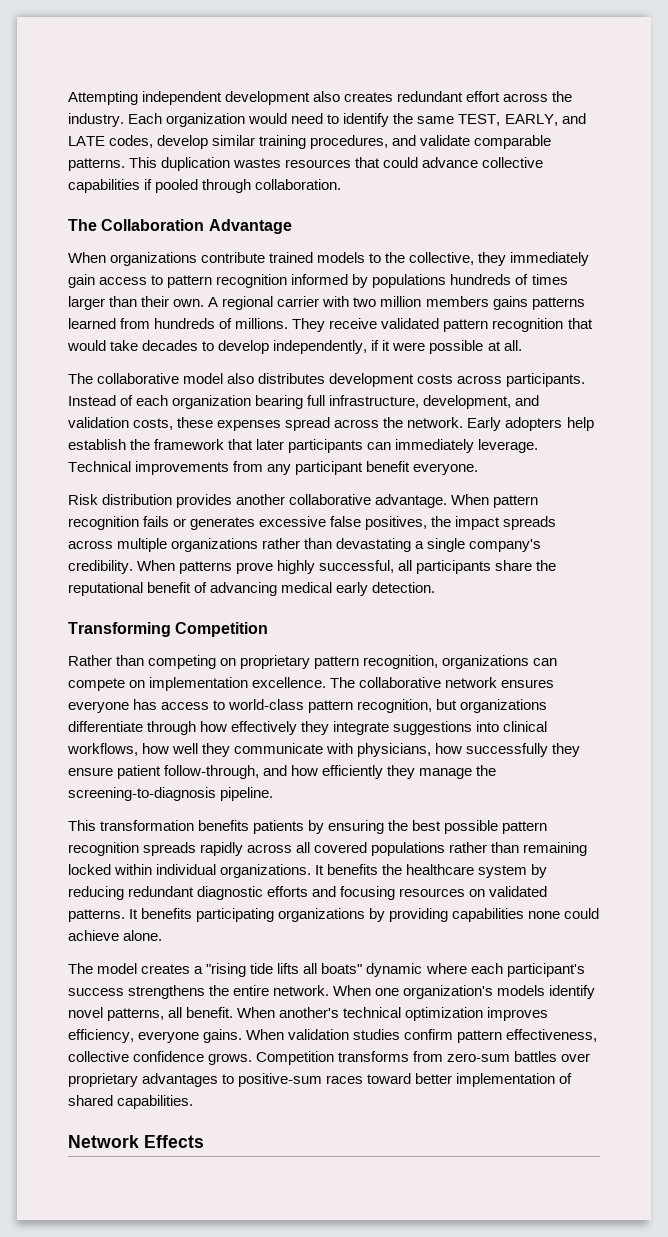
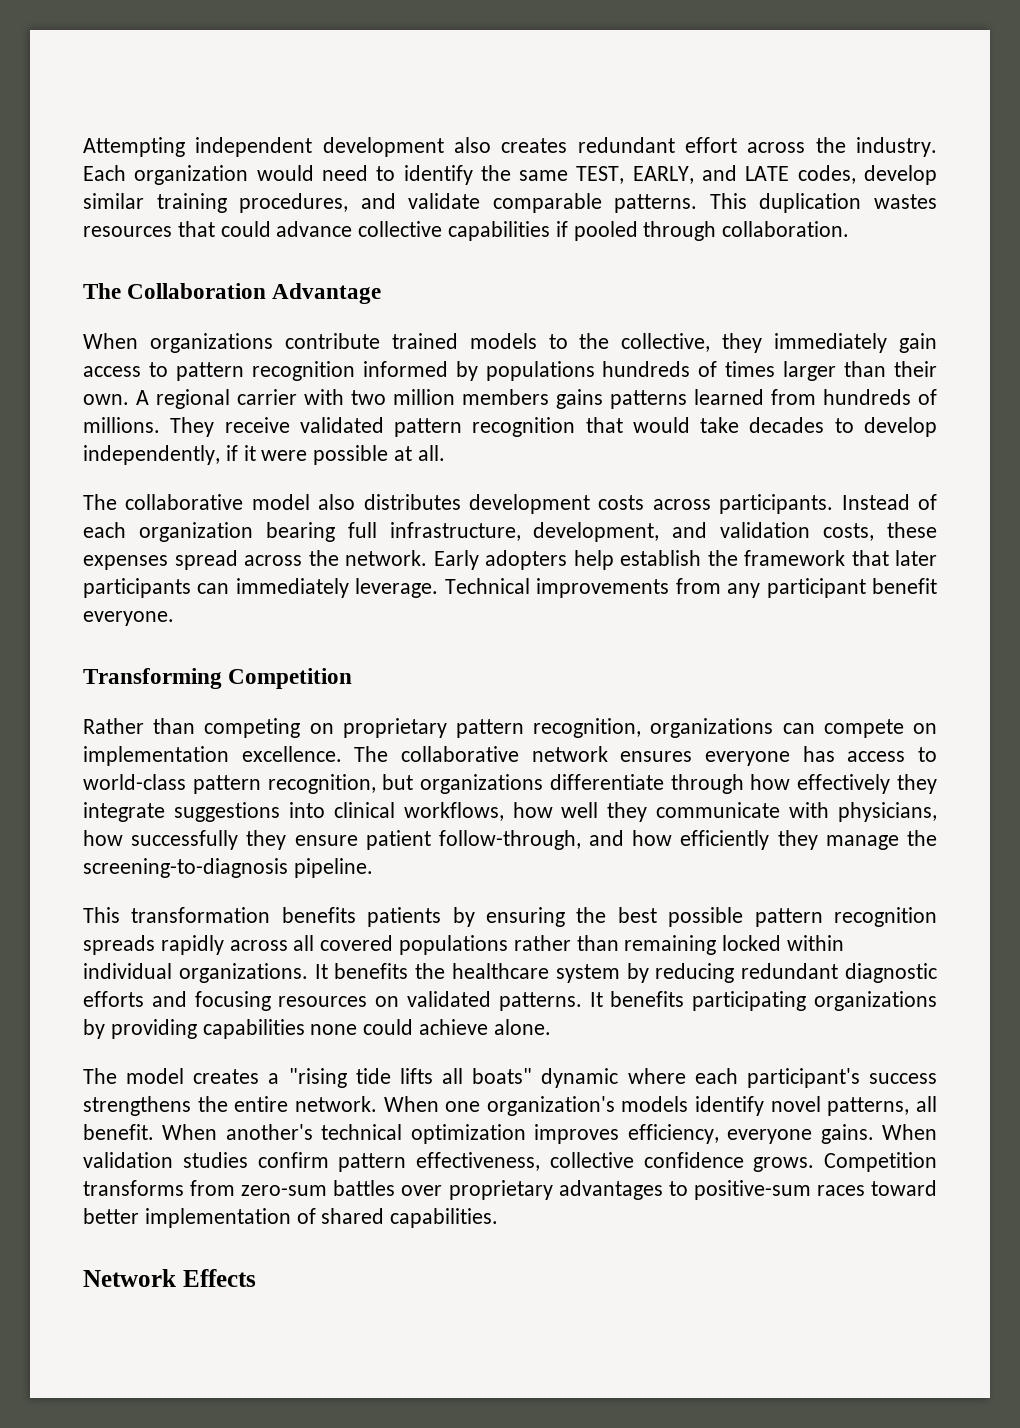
- Risk distribution provides another collaborative advantage. When pattern recognition fails or generates excessive false positives, the impact spreads across multiple organizations rather than devastating a single company's credibility. When patterns prove highly successful, all participants share the reputational benefit of advancing medical early detection.

